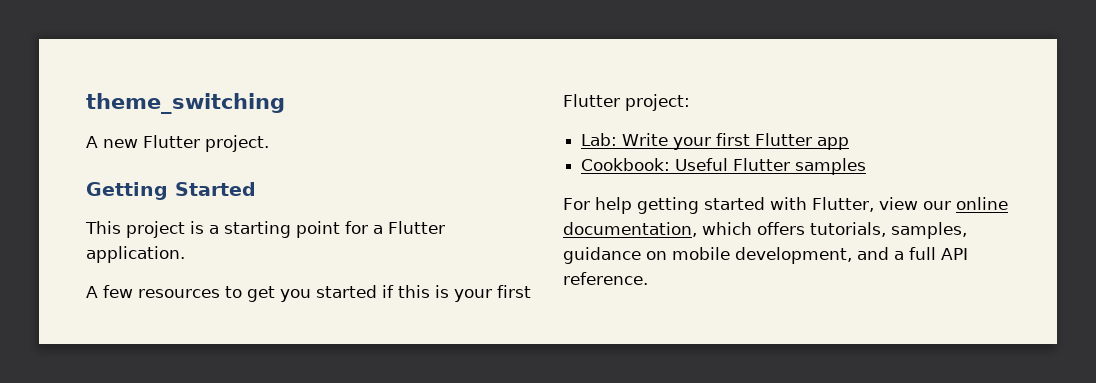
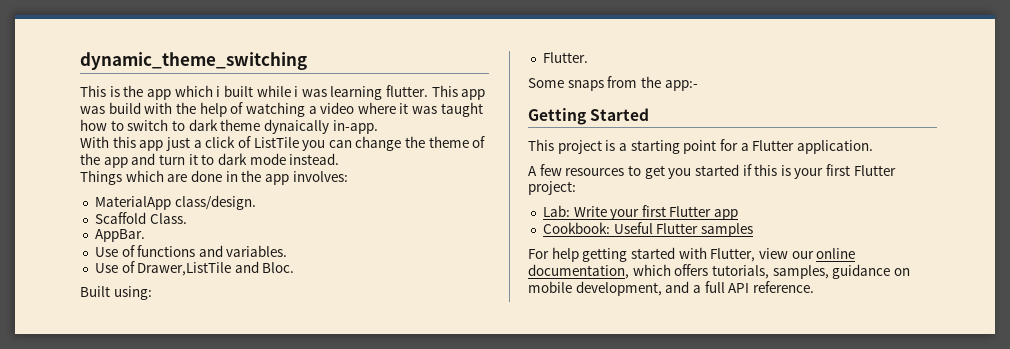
- theme_switching
- A new Flutter project.
+ dynamic_theme_switching
+ This is the app which i built while i was learning flutter. This app was build with the help of watching a video where it was taught how to switch to dark theme dynaically in-app.
+ With this app just a click of ListTile you can change the theme of the app and turn it to dark mode instead.
+ Things which are done in the app involves:
+ MaterialApp class/design.
+ Scaffold Class.
+ AppBar.
+ Use of functions and variables.
+ Use of Drawer,ListTile and Bloc.
+ Built using:
+ Flutter.
+ Some snaps from the app:-

